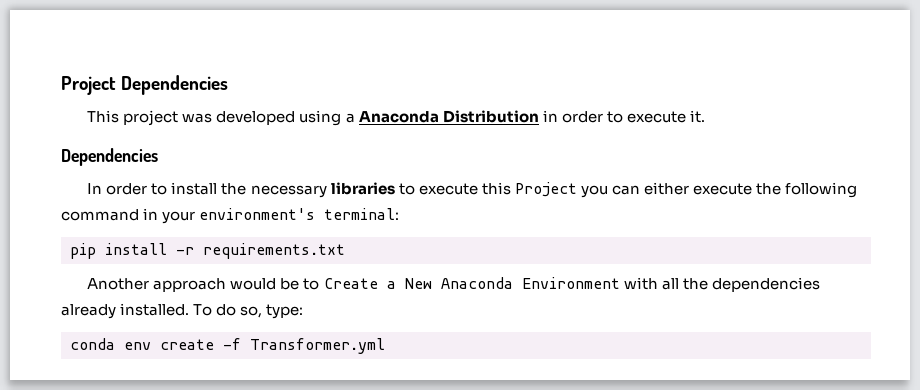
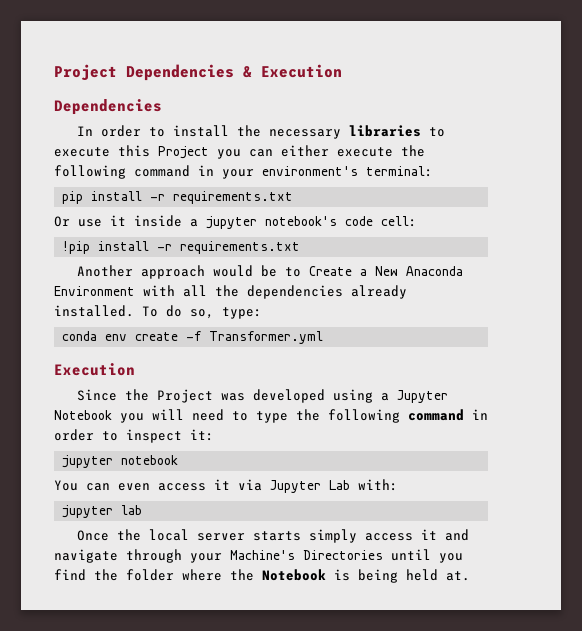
- Project Dependencies
- This project was developed using a Anaconda Distribution in order to execute it.
+ Project Dependencies & Execution
+ Or use it inside a jupyter notebook's code cell:
+ !pip install -r requirements.txt
  conda env create -f Transformer.yml
+ Execution
+ Since the Project was developed using a Jupyter Notebook you will need to type the following command in order to inspect it:
+ jupyter notebook
+ You can even access it via Jupyter Lab with:
+ jupyter lab
+ Once the local server starts simply access it and navigate through your Machine's Directories until you find the folder where the Notebook is being held at.

